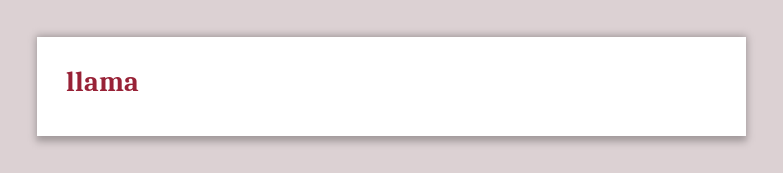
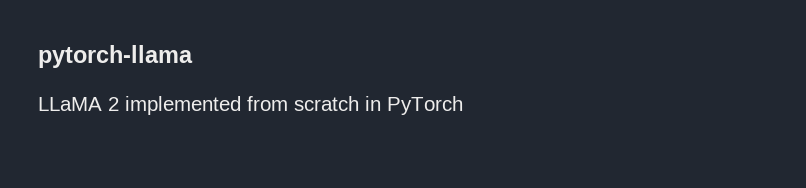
- llama
+ pytorch-llama
+ LLaMA 2 implemented from scratch in PyTorch

